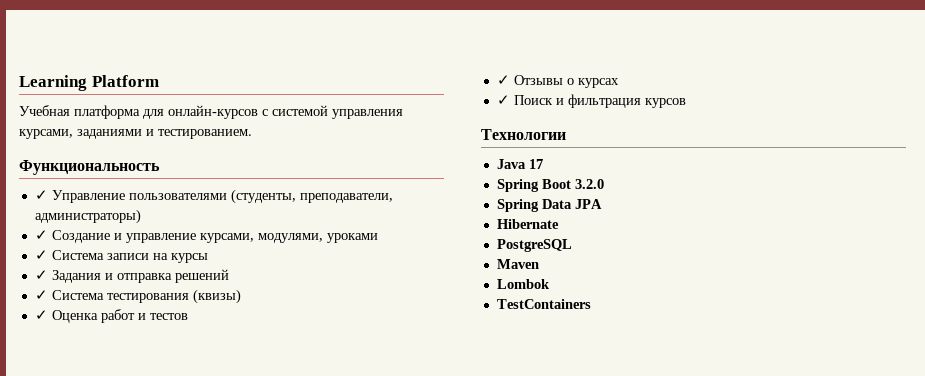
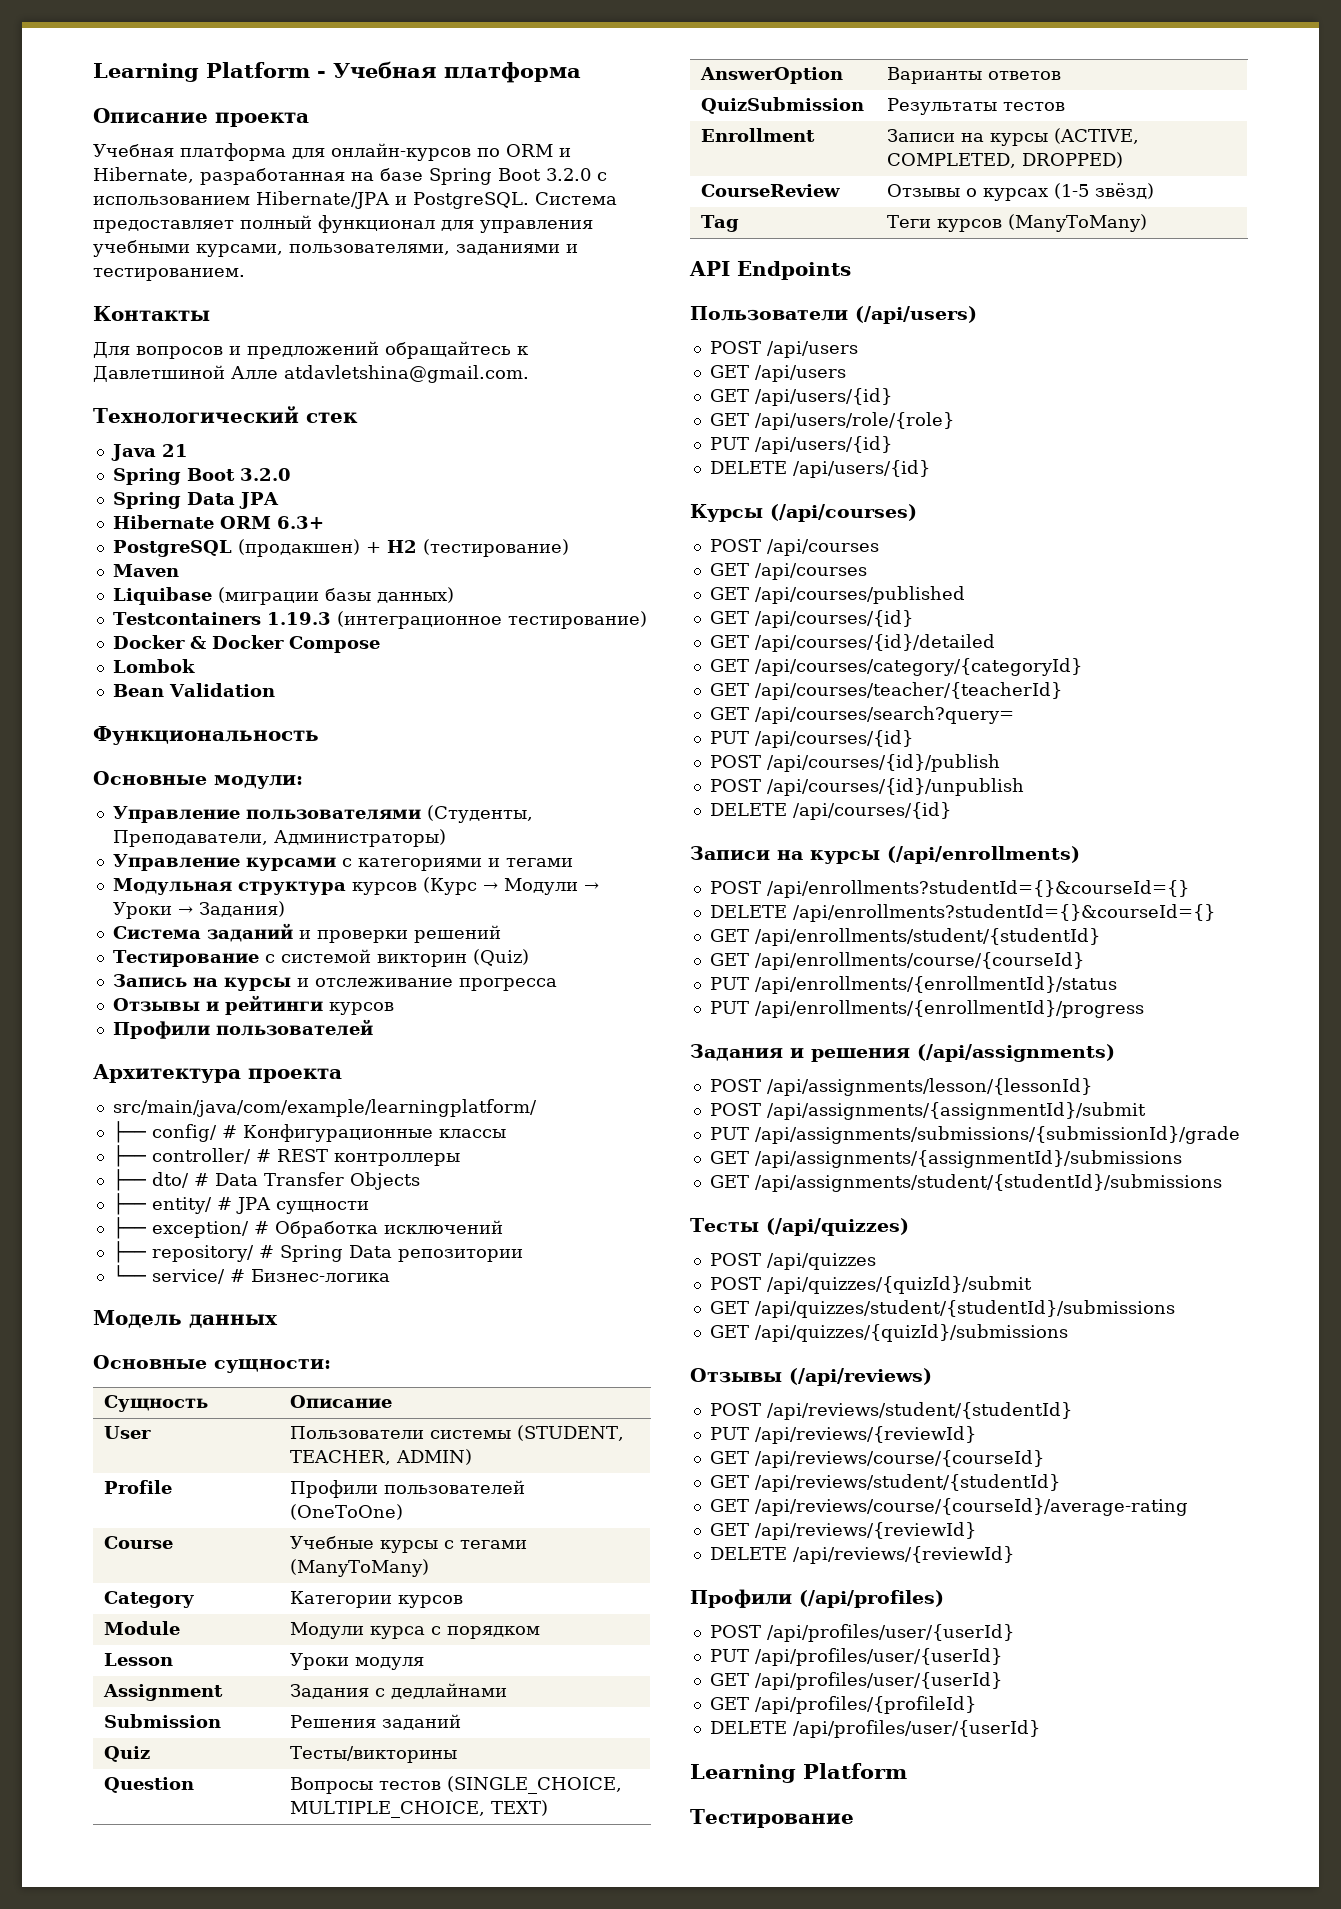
- Learning Platform
+ Learning Platform - Учебная платформа
+ Описание проекта
- Учебная платформа для онлайн-курсов с системой управления курсами, заданиями и тестированием.
- Функциональность
- ✓ Управление пользователями (студенты, преподаватели, администраторы)
- ✓ Создание и управление курсами, модулями, уроками
- ✓ Система записи на курсы
- ✓ Задания и отправка решений
- ✓ Система тестирования (квизы)
- ✓ Оценка работ и тестов
- ✓ Отзывы о курсах
- ✓ Поиск и фильтрация курсов
- Технологии
+ Учебная платформа для онлайн-курсов по ORM и Hibernate, разработанная на базе Spring Boot 3.2.0 с использованием Hibernate/JPA и PostgreSQL. Система предоставляет полный функционал для управления учебными курсами, пользователями, заданиями и тестированием.
+ Контакты
+ Для вопросов и предложений обращайтесь к Давлетшиной Алле atdavletshina@gmail.com.
+ Технологический стек
- Java 17
+ Java 21
- Hibernate
+ Hibernate ORM 6.3+
- PostgreSQL
+ PostgreSQL (продакшен) + H2 (тестирование)
  Maven
+ Liquibase (миграции базы данных)
+ Testcontainers 1.19.3 (интеграционное тестирование)
+ Docker & Docker Compose
  Lombok
- TestContainers
+ Bean Validation
+ Функциональность
+ Основные модули:
+ Управление пользователями (Студенты, Преподаватели, Администраторы)
+ Управление курсами с категориями и тегами
+ Модульная структура курсов (Курс → Модули → Уроки → Задания)
+ Система заданий и проверки решений
+ Тестирование с системой викторин (Quiz)
+ Запись на курсы и отслеживание прогресса
+ Отзывы и рейтинги курсов
+ Профили пользователей
+ Архитектура проекта
+ src/main/java/com/example/learningplatform/
+ ├── config/ # Конфигурационные классы
+ ├── controller/ # REST контроллеры
+ ├── dto/ # Data Transfer Objects
+ ├── entity/ # JPA сущности
+ ├── exception/ # Обработка исключений
+ ├── repository/ # Spring Data репозитории
+ └── service/ # Бизнес-логика
+ Модель данных
+ Основные сущности:
+ Сущность | Описание
+ User | Пользователи системы (STUDENT, TEACHER, ADMIN)
+ Profile | Профили пользователей (OneToOne)
+ Course | Учебные курсы с тегами (ManyToMany)
+ Category | Категории курсов
+ Module | Модули курса с порядком
+ Lesson | Уроки модуля
+ Assignment | Задания с дедлайнами
+ Submission | Решения заданий
+ Quiz | Тесты/викторины
+ Question | Вопросы тестов (SINGLE_CHOICE, MULTIPLE_CHOICE, TEXT)
+ AnswerOption | Варианты ответов
+ QuizSubmission | Результаты тестов
+ Enrollment | Записи на курсы (ACTIVE, COMPLETED, DROPPED)
+ CourseReview | Отзывы о курсах (1-5 звёзд)
+ Tag | Теги курсов (ManyToMany)
+ API Endpoints
+ Пользователи (/api/users)
+ POST /api/users
+ GET /api/users
+ GET /api/users/{id}
+ GET /api/users/role/{role}
+ PUT /api/users/{id}
+ DELETE /api/users/{id}
+ Курсы (/api/courses)
+ POST /api/courses
+ GET /api/courses
+ GET /api/courses/published
+ GET /api/courses/{id}
+ GET /api/courses/{id}/detailed
+ GET /api/courses/category/{categoryId}
+ GET /api/courses/teacher/{teacherId}
+ GET /api/courses/search?query=
+ PUT /api/courses/{id}
+ POST /api/courses/{id}/publish
+ POST /api/courses/{id}/unpublish
+ DELETE /api/courses/{id}
+ Записи на курсы (/api/enrollments)
+ POST /api/enrollments?studentId={}&courseId={}
+ DELETE /api/enrollments?studentId={}&courseId={}
+ GET /api/enrollments/student/{studentId}
+ GET /api/enrollments/course/{courseId}
+ PUT /api/enrollments/{enrollmentId}/status
+ PUT /api/enrollments/{enrollmentId}/progress
+ Задания и решения (/api/assignments)
+ POST /api/assignments/lesson/{lessonId}
+ POST /api/assignments/{assignmentId}/submit
+ PUT /api/assignments/submissions/{submissionId}/grade
+ GET /api/assignments/{assignmentId}/submissions
+ GET /api/assignments/student/{studentId}/submissions
+ Тесты (/api/quizzes)
+ POST /api/quizzes
+ POST /api/quizzes/{quizId}/submit
+ GET /api/quizzes/student/{studentId}/submissions
+ GET /api/quizzes/{quizId}/submissions
+ Отзывы (/api/reviews)
+ POST /api/reviews/student/{studentId}
+ PUT /api/reviews/{reviewId}
+ GET /api/reviews/course/{courseId}
+ GET /api/reviews/student/{studentId}
+ GET /api/reviews/course/{courseId}/average-rating
+ GET /api/reviews/{reviewId}
+ DELETE /api/reviews/{reviewId}
+ Профили (/api/profiles)
+ POST /api/profiles/user/{userId}
+ PUT /api/profiles/user/{userId}
+ GET /api/profiles/user/{userId}
+ GET /api/profiles/{profileId}
+ DELETE /api/profiles/user/{userId}
+ Learning Platform
+ Тестирование

